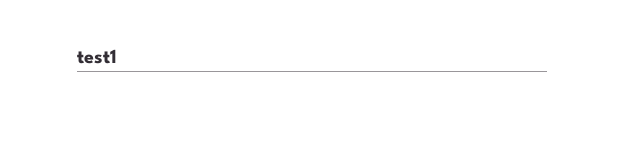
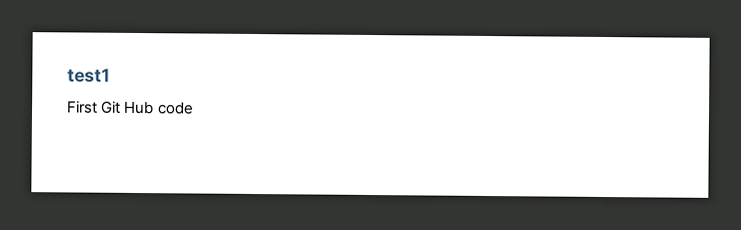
+ First Git Hub code

